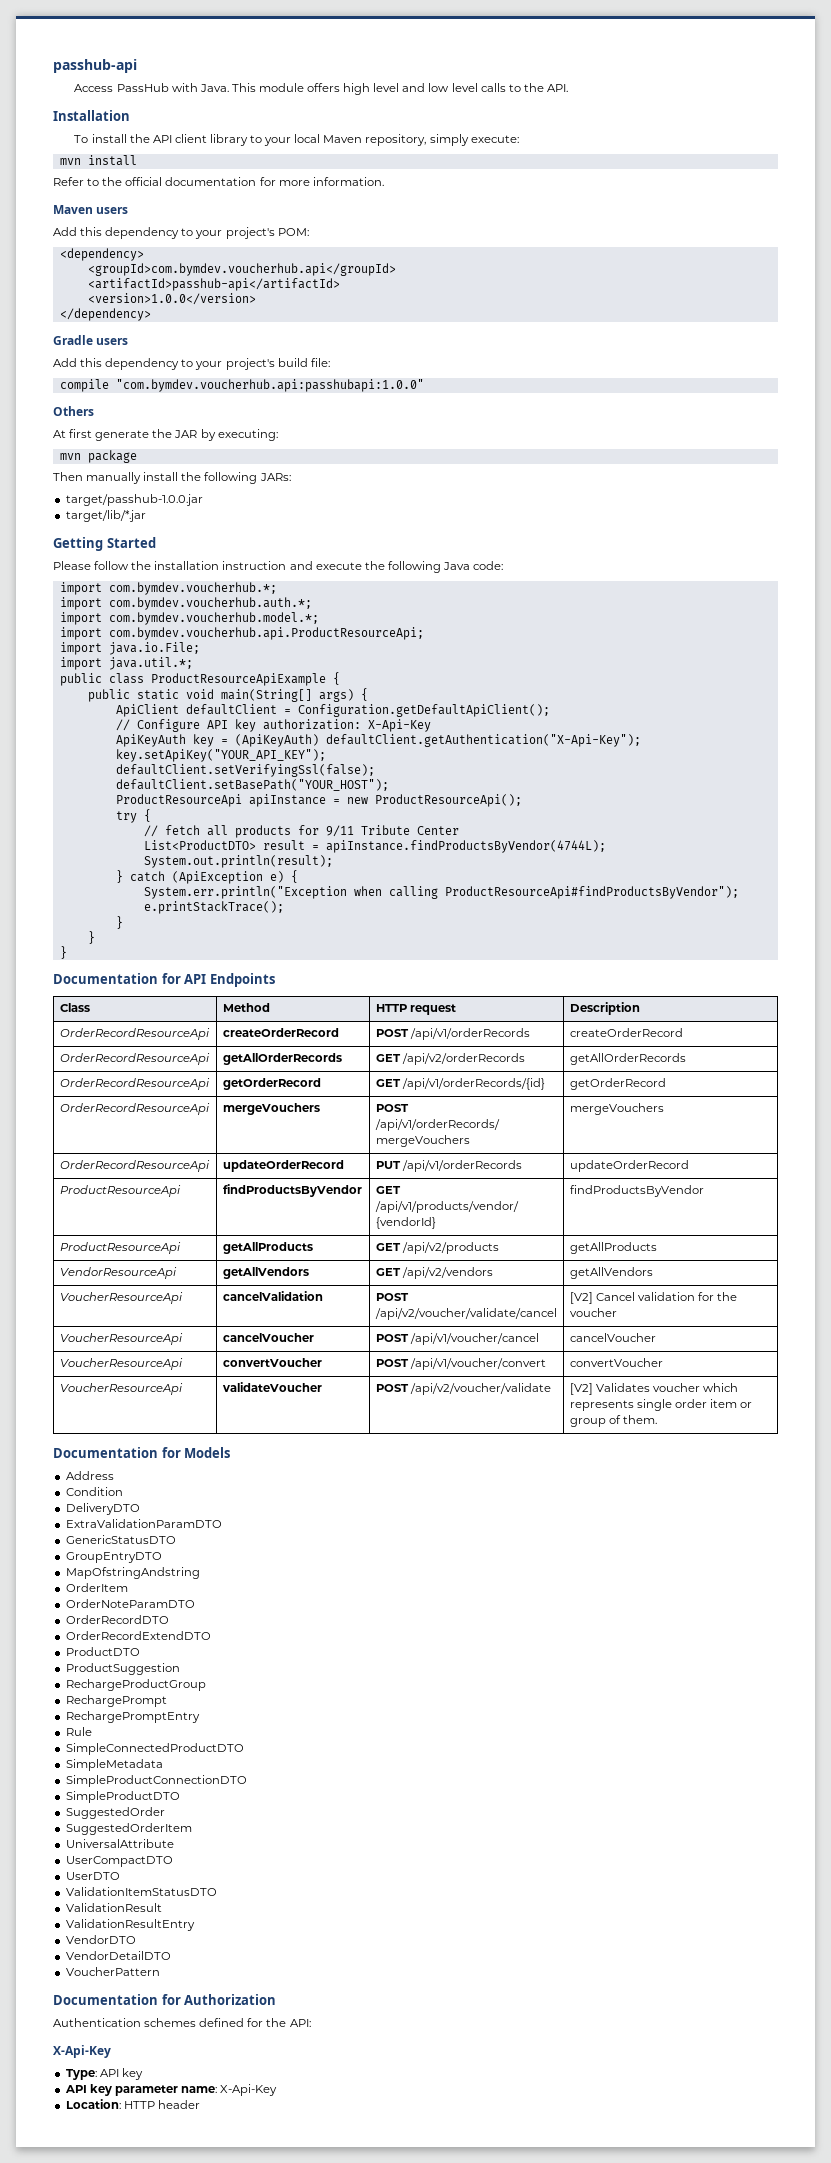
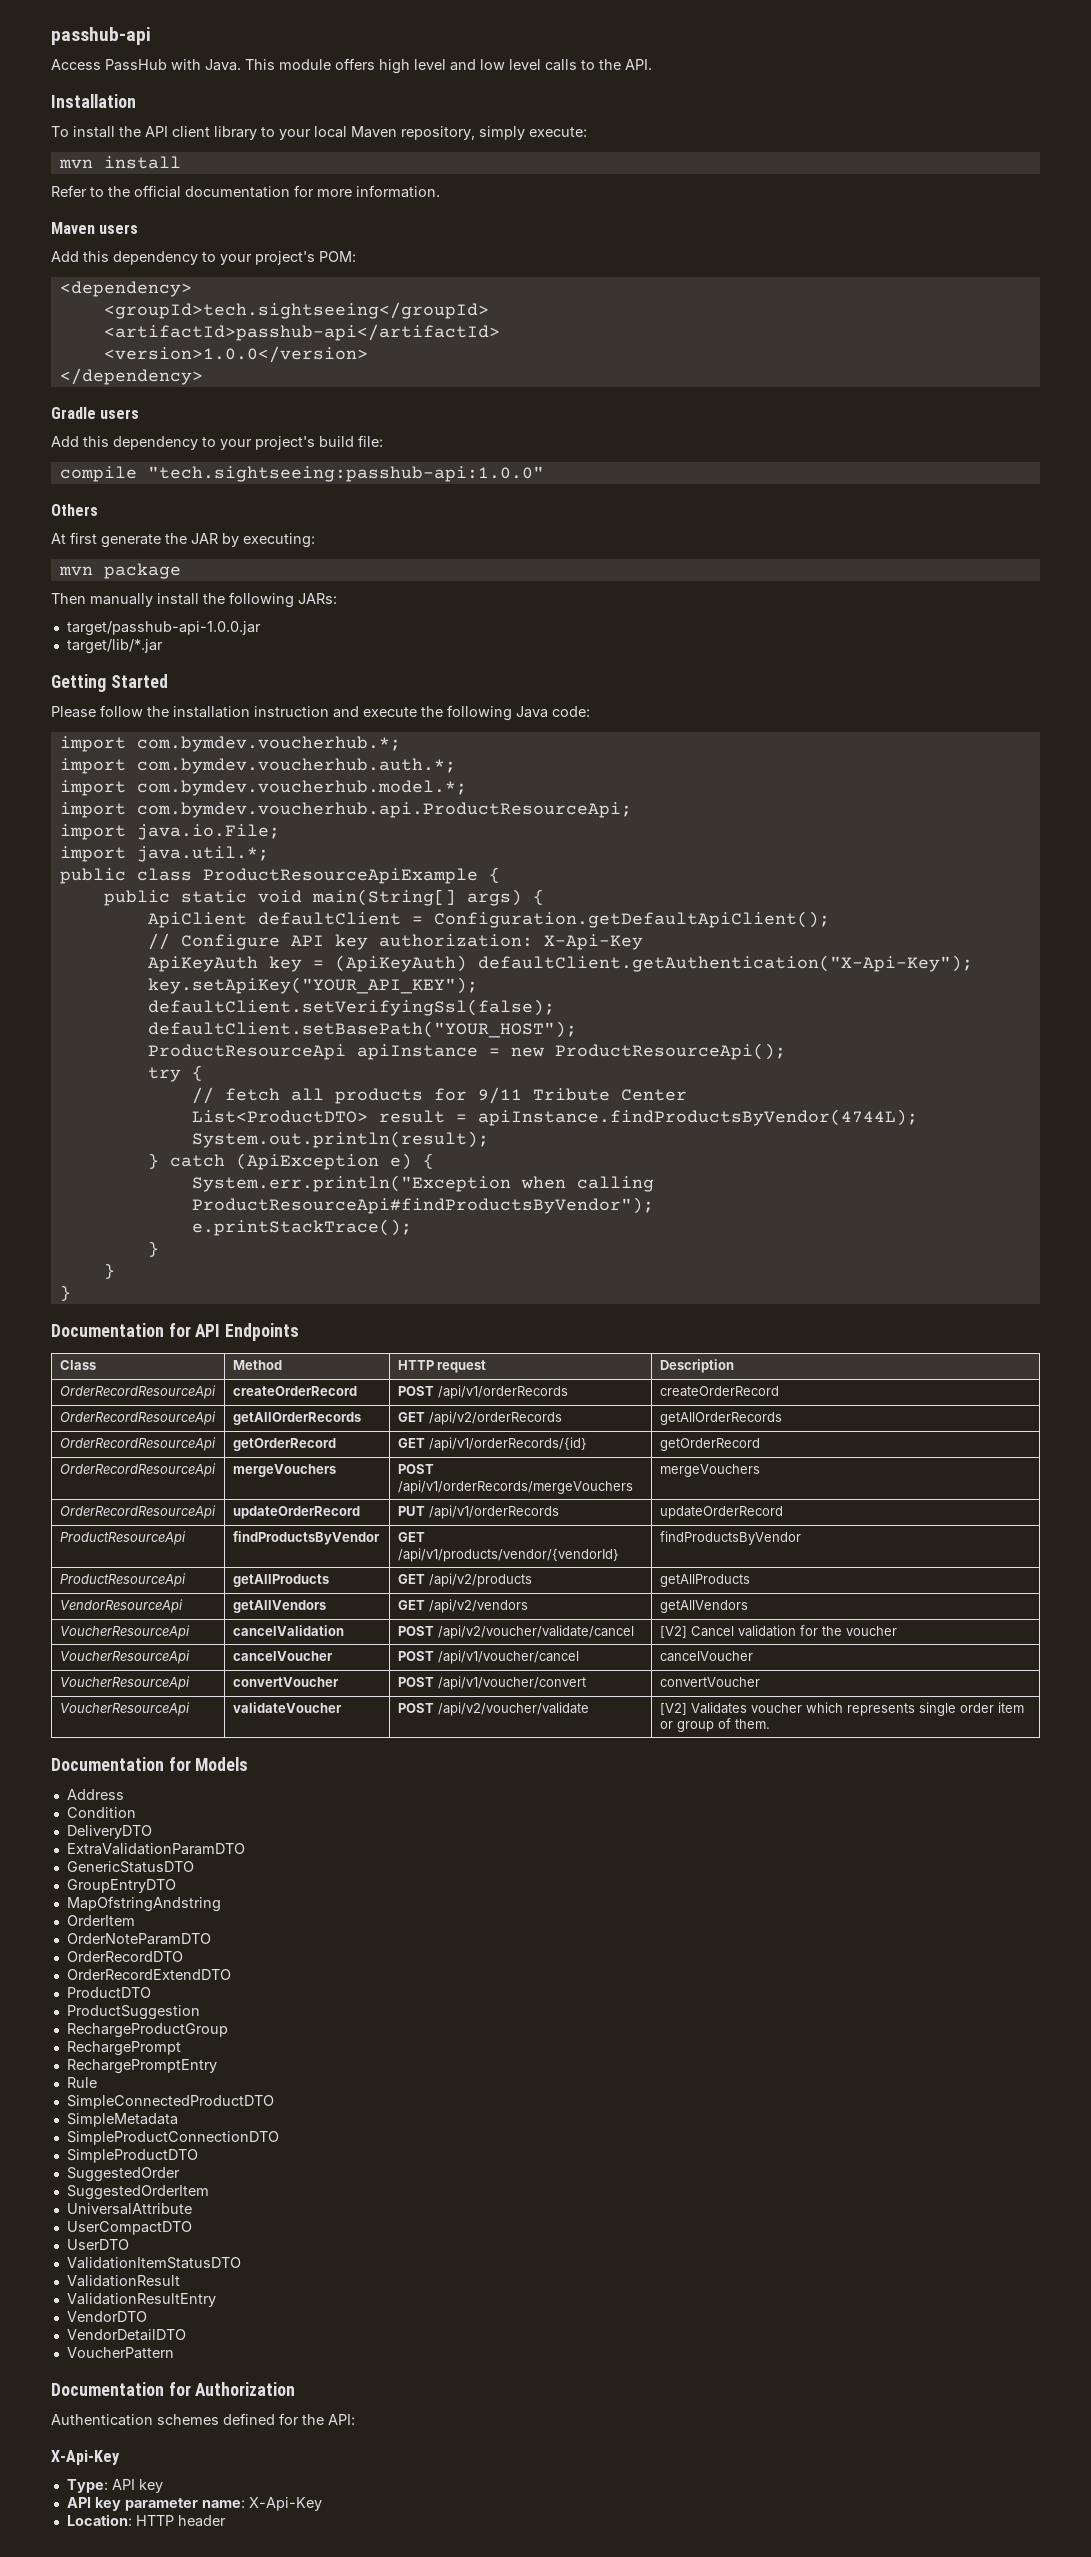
- <groupId>com.bymdev.voucherhub.api</groupId>
+ <groupId>tech.sightseeing</groupId>
- compile "com.bymdev.voucherhub.api:passhubapi:1.0.0"
+ compile "tech.sightseeing:passhub-api:1.0.0"
- target/passhub-1.0.0.jar
+ target/passhub-api-1.0.0.jar

